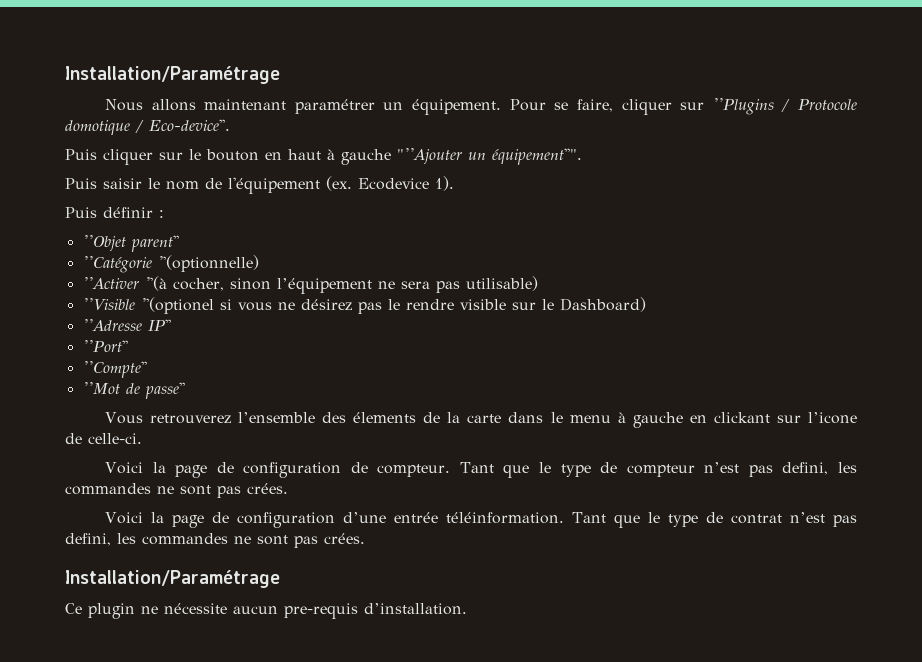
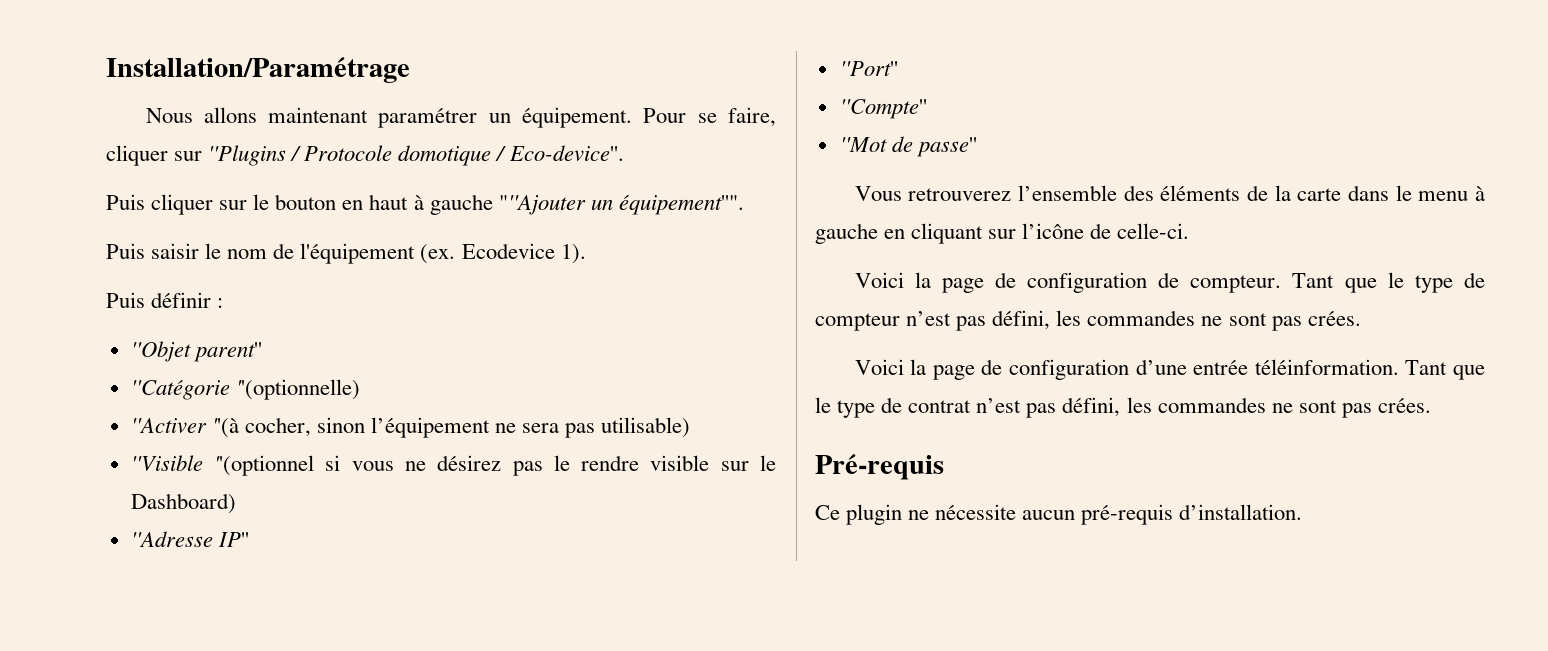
- ''Visible ''(optionel si vous ne désirez pas le rendre visible sur le Dashboard)
+ ''Visible ''(optionnel si vous ne désirez pas le rendre visible sur le Dashboard)
- Vous retrouverez l’ensemble des élements de la carte dans le menu à gauche en clickant sur l’icone de celle-ci.
+ Vous retrouverez l’ensemble des éléments de la carte dans le menu à gauche en cliquant sur l’icône de celle-ci.
- Tant que le type de compteur n’est pas defini, les commandes ne sont pas crées.
+ Tant que le type de compteur n’est pas défini, les commandes ne sont pas crées.
- Tant que le type de contrat n’est pas defini, les commandes ne sont pas crées.
- Installation/Paramétrage
+ Tant que le type de contrat n’est pas défini, les commandes ne sont pas crées.
+ Pré-requis
- Ce plugin ne nécessite aucun pre-requis d’installation.
+ Ce plugin ne nécessite aucun pré-requis d’installation.

